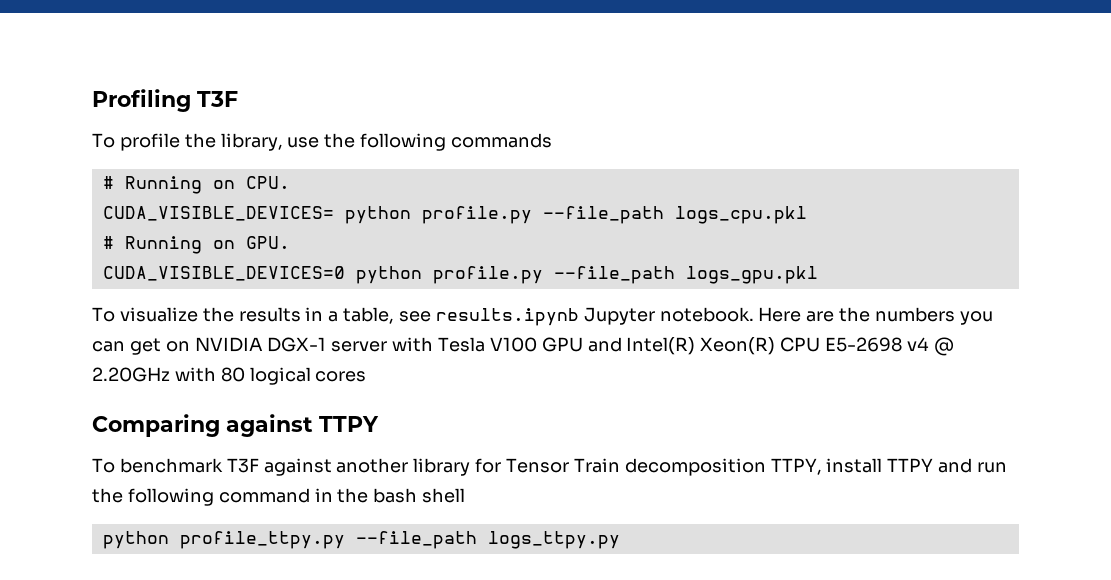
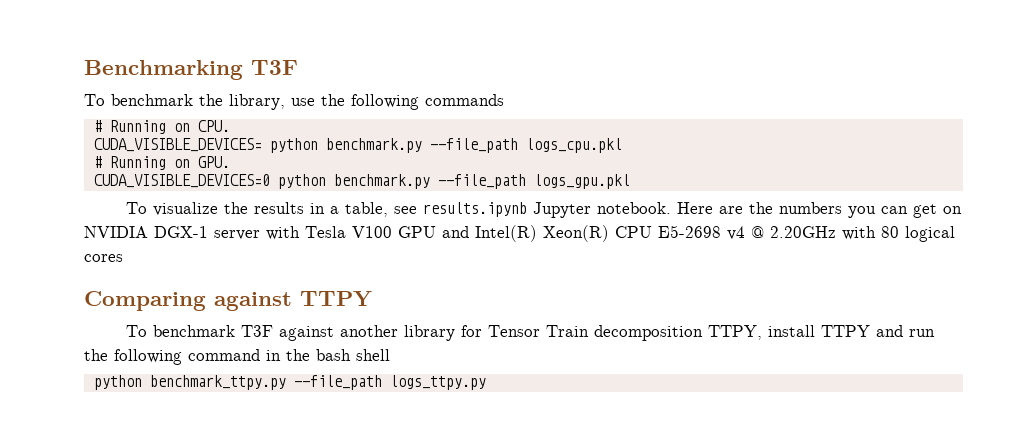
- Profiling T3F
+ Benchmarking T3F
- To profile the library, use the following commands
+ To benchmark the library, use the following commands
- CUDA_VISIBLE_DEVICES= python profile.py --file_path logs_cpu.pkl
+ CUDA_VISIBLE_DEVICES= python benchmark.py --file_path logs_cpu.pkl
- CUDA_VISIBLE_DEVICES=0 python profile.py --file_path logs_gpu.pkl
+ CUDA_VISIBLE_DEVICES=0 python benchmark.py --file_path logs_gpu.pkl
- python profile_ttpy.py --file_path logs_ttpy.py
+ python benchmark_ttpy.py --file_path logs_ttpy.py

